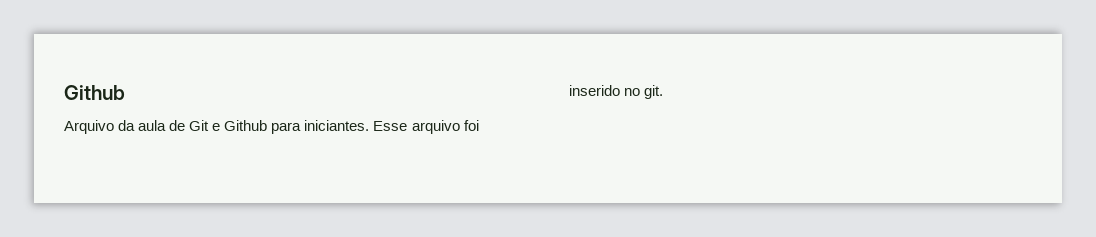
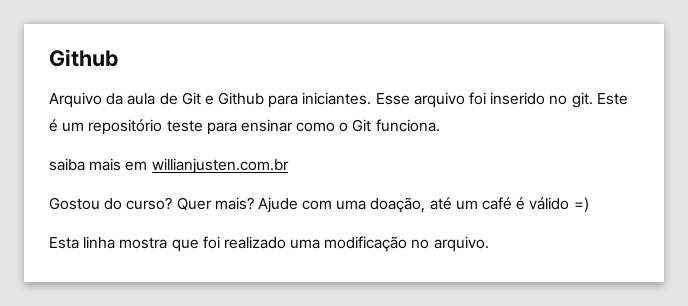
+ Este é um repositório teste para ensinar como o Git funciona.
+ saiba mais em willianjusten.com.br
+ Gostou do curso? Quer mais? Ajude com uma doação, até um café é válido =)
+ Esta linha mostra que foi realizado uma modificação no arquivo.

